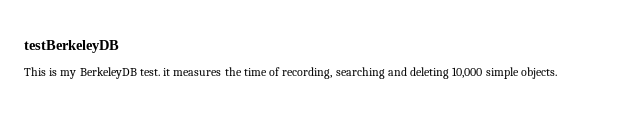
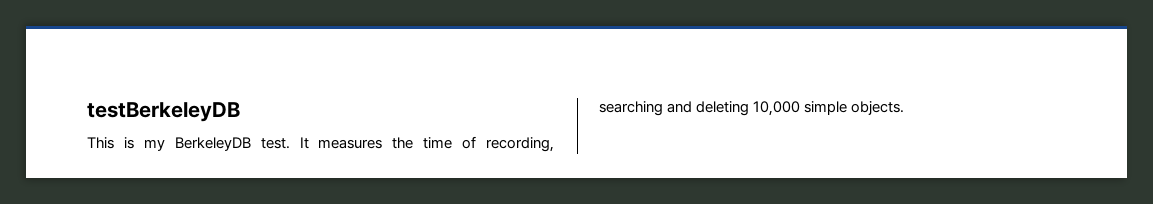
- This is my BerkeleyDB test. it measures the time of recording, searching and deleting 10,000 simple objects.
+ This is my BerkeleyDB test. It measures the time of recording, searching and deleting 10,000 simple objects.

